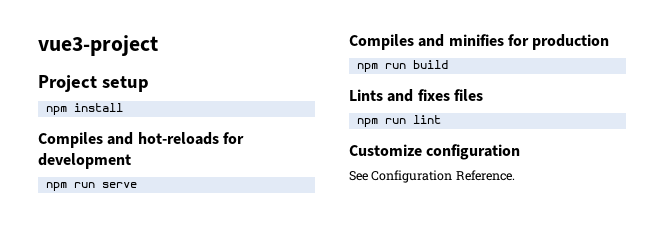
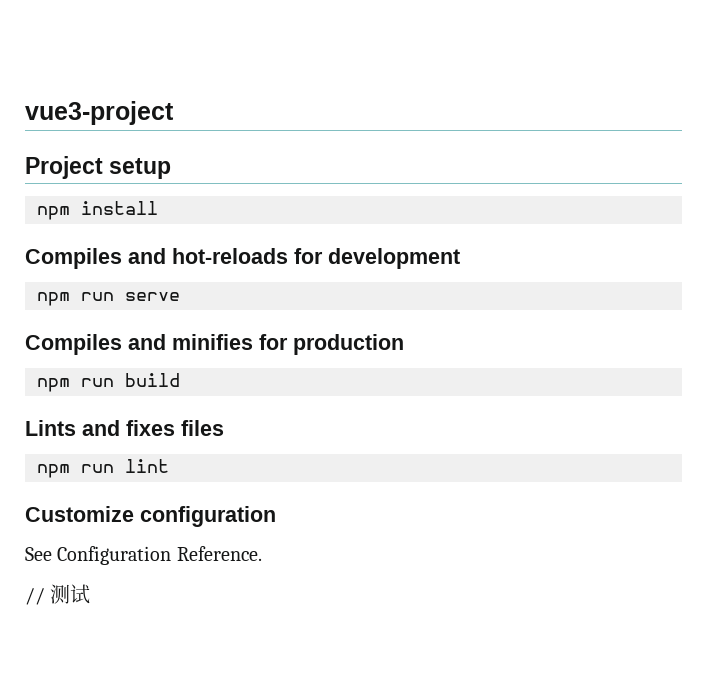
+ // 测试

